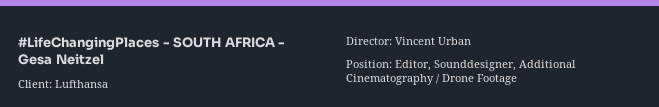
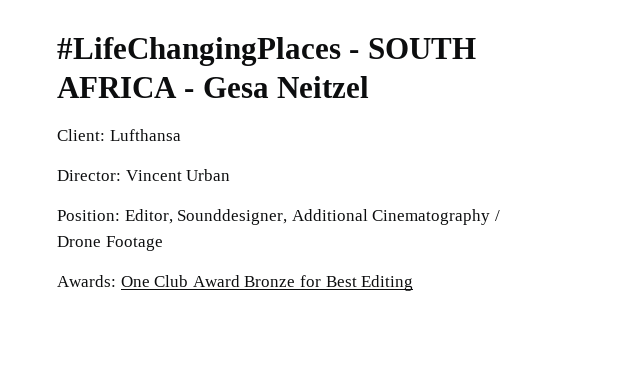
+ Awards: One Club Award Bronze for Best Editing

